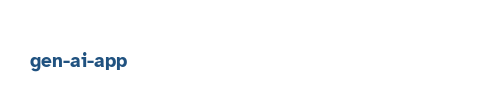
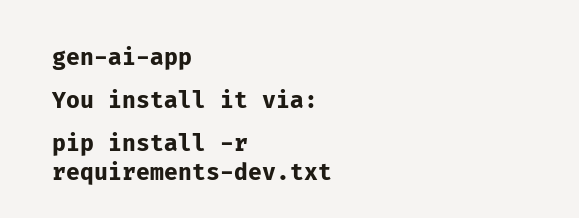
+ You install it via:
+ pip install -r requirements-dev.txt

